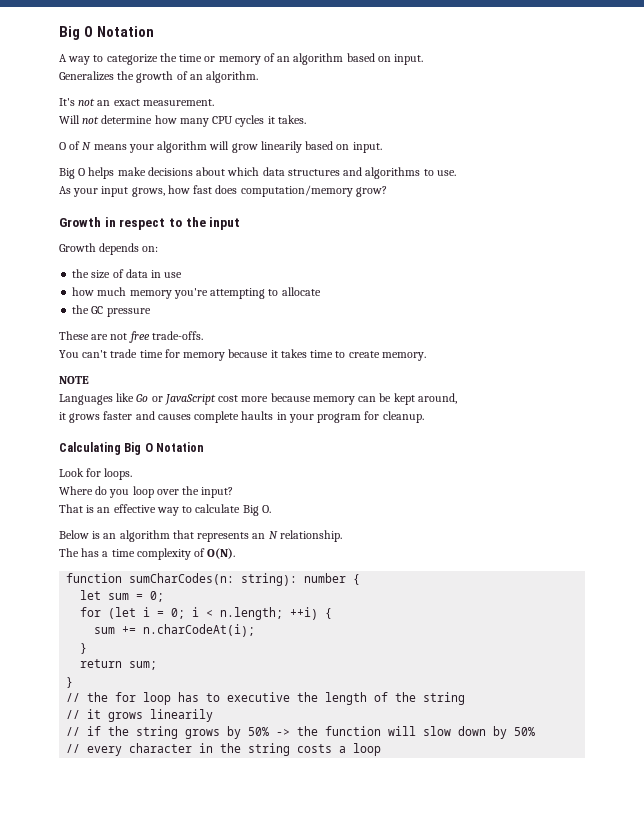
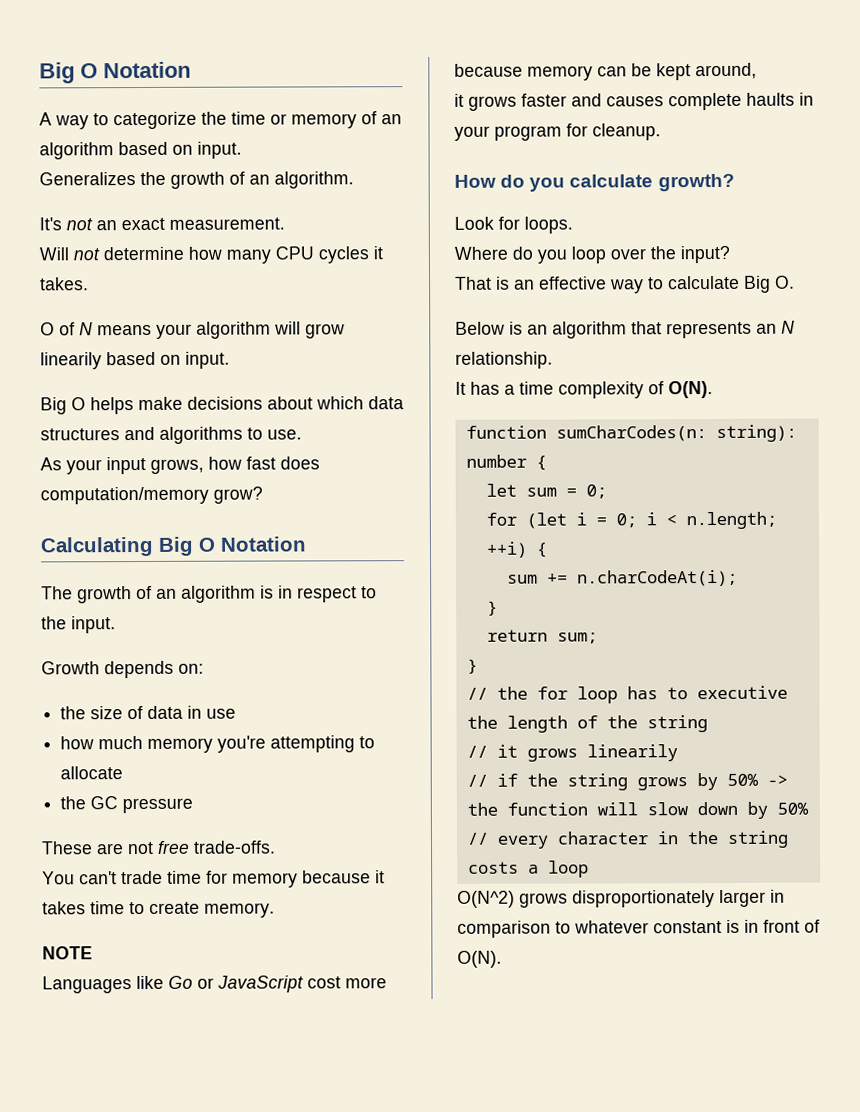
- Growth in respect to the input
+ Calculating Big O Notation
+ The growth of an algorithm is in respect to the input.
- Calculating Big O Notation
+ How do you calculate growth?
- The has a time complexity of O(N).
+ It has a time complexity of O(N).
+ O(N^2) grows disproportionately larger in comparison to whatever constant is in front of O(N).

